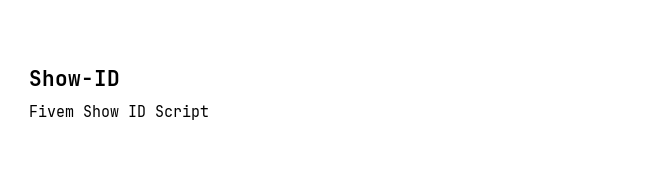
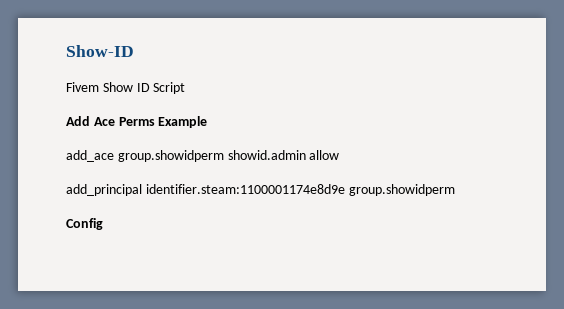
+ Add Ace Perms Example
+ add_ace group.showidperm showid.admin allow
+ add_principal identifier.steam:1100001174e8d9e group.showidperm
+ Config

